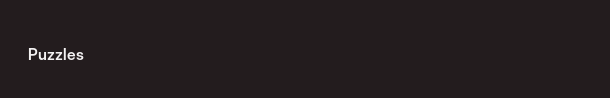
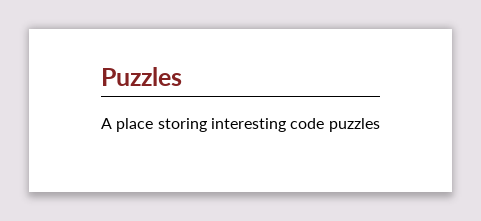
+ A place storing interesting code puzzles

